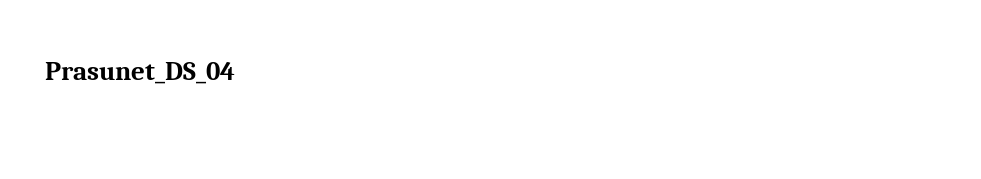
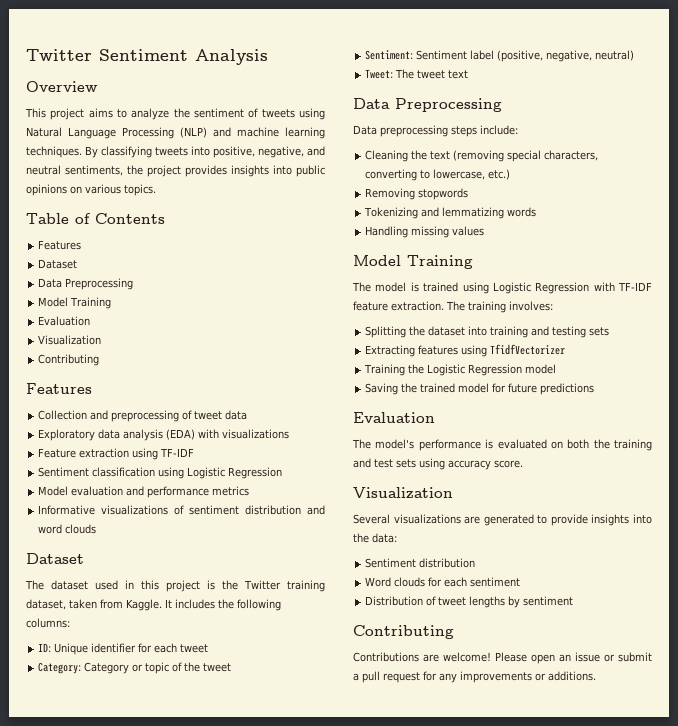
- Prasunet_DS_04
+ Twitter Sentiment Analysis
+ Overview
+ This project aims to analyze the sentiment of tweets using Natural Language Processing (NLP) and machine learning techniques. By classifying tweets into positive, negative, and neutral sentiments, the project provides insights into public opinions on various topics.
+ Table of Contents
+ Features
+ Dataset
+ Data Preprocessing
+ Model Training
+ Evaluation
+ Visualization
+ Contributing
+ Features
+ Collection and preprocessing of tweet data
+ Exploratory data analysis (EDA) with visualizations
+ Feature extraction using TF-IDF
+ Sentiment classification using Logistic Regression
+ Model evaluation and performance metrics
+ Informative visualizations of sentiment distribution and word clouds
+ Dataset
+ The dataset used in this project is the Twitter training dataset, taken from Kaggle. It includes the following columns:
+ ID: Unique identifier for each tweet
+ Category: Category or topic of the tweet
+ Sentiment: Sentiment label (positive, negative, neutral)
+ Tweet: The tweet text
+ Data Preprocessing
+ Data preprocessing steps include:
+ Cleaning the text (removing special characters, converting to lowercase, etc.)
+ Removing stopwords
+ Tokenizing and lemmatizing words
+ Handling missing values
+ Model Training
+ The model is trained using Logistic Regression with TF-IDF feature extraction. The training involves:
+ Splitting the dataset into training and testing sets
+ Extracting features using TfidfVectorizer
+ Training the Logistic Regression model
+ Saving the trained model for future predictions
+ Evaluation
+ The model's performance is evaluated on both the training and test sets using accuracy score.
+ Visualization
+ Several visualizations are generated to provide insights into the data:
+ Sentiment distribution
+ Word clouds for each sentiment
+ Distribution of tweet lengths by sentiment
+ Contributing
+ Contributions are welcome! Please open an issue or submit a pull request for any improvements or additions.

